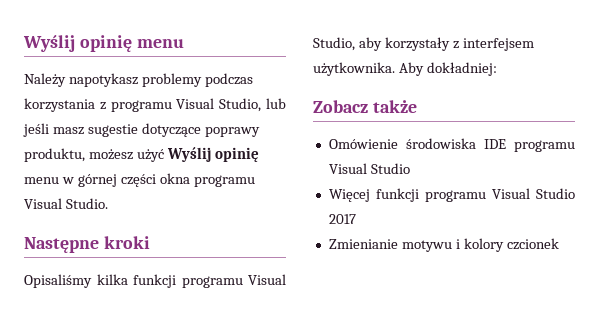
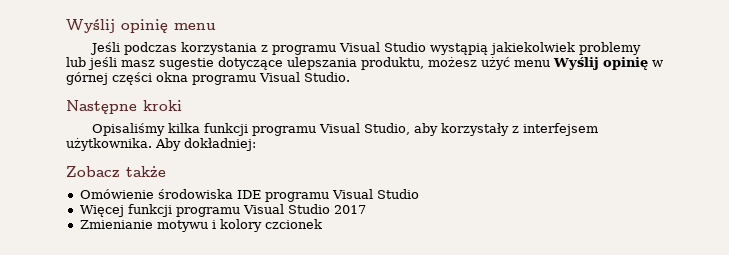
- Należy napotykasz problemy podczas korzystania z programu Visual Studio, lub jeśli masz sugestie dotyczące poprawy produktu, możesz użyć Wyślij opinię menu w górnej części okna programu Visual Studio.
+ Jeśli podczas korzystania z programu Visual Studio wystąpią jakiekolwiek problemy lub jeśli masz sugestie dotyczące ulepszania produktu, możesz użyć menu Wyślij opinię w górnej części okna programu Visual Studio.

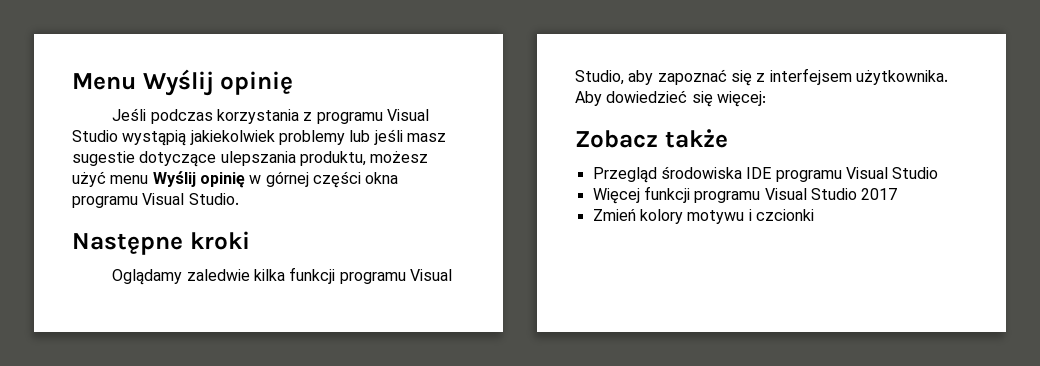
- Wyślij opinię menu
+ Menu Wyślij opinię
- Opisaliśmy kilka funkcji programu Visual Studio, aby korzystały z interfejsem użytkownika.
+ Oglądamy zaledwie kilka funkcji programu Visual Studio, aby zapoznać się z interfejsem użytkownika.
- Aby dokładniej:
+ Aby dowiedzieć się więcej:
- Omówienie środowiska IDE programu Visual Studio
+ Przegląd środowiska IDE programu Visual Studio
- Zmienianie motywu i kolory czcionek
+ Zmień kolory motywu i czcionki

